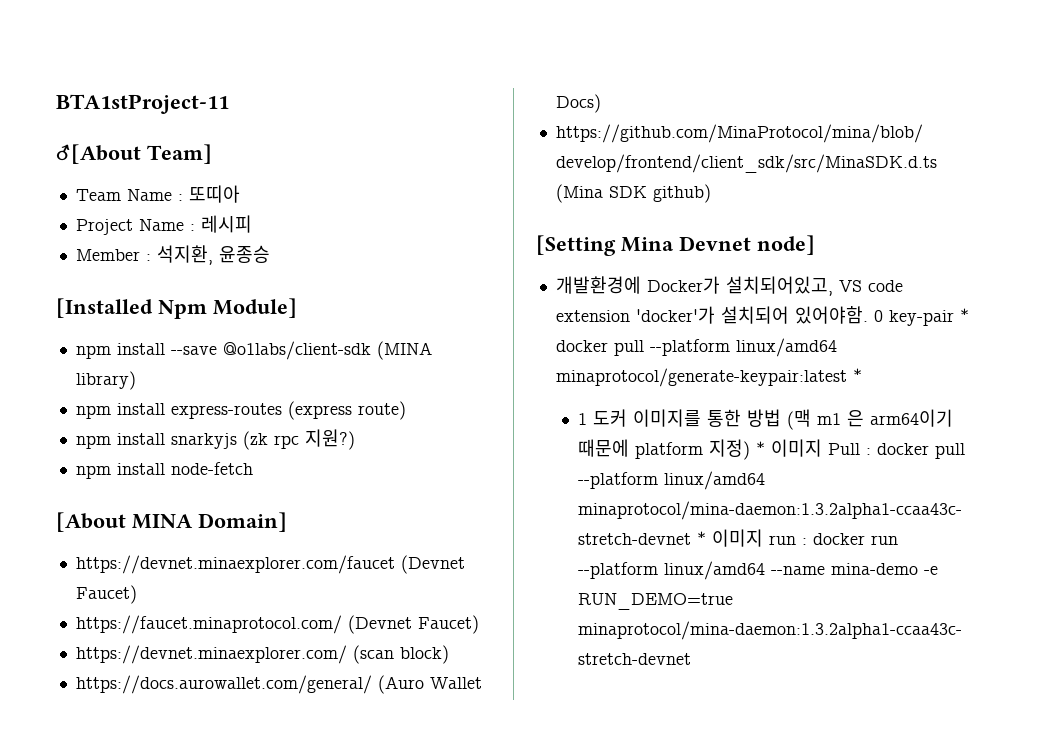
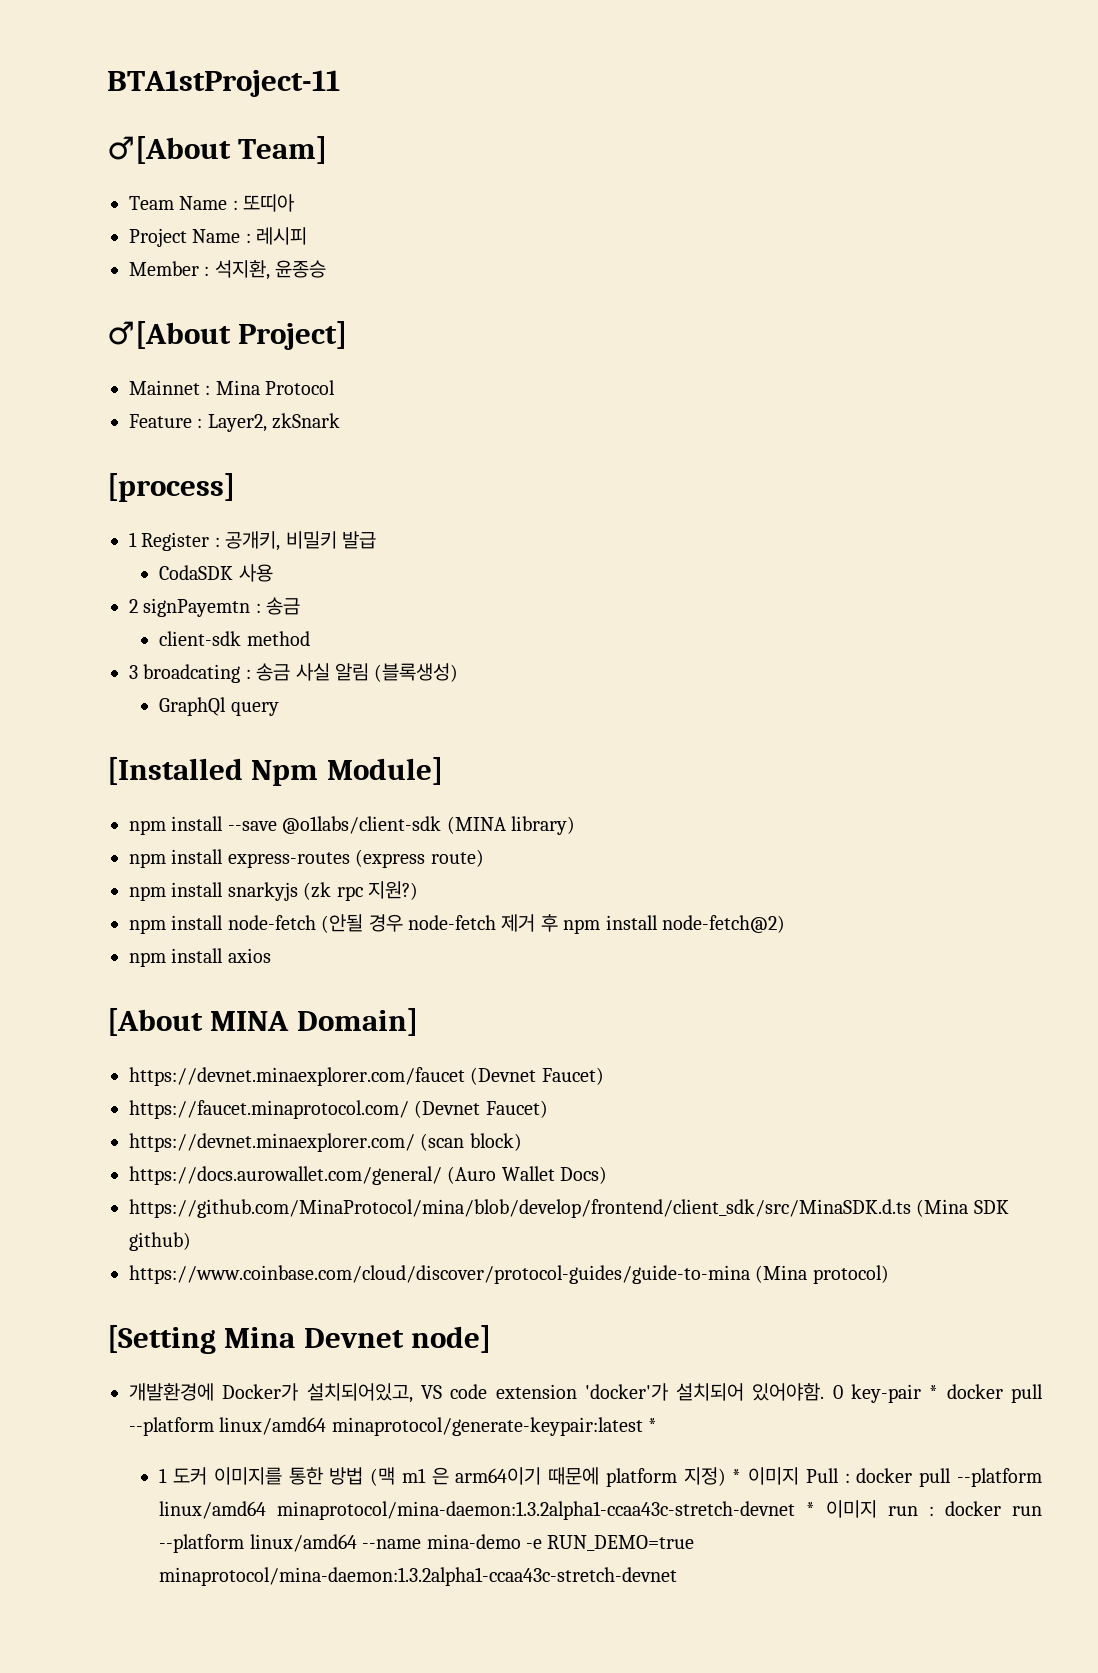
+ ♂[About Project]
+ Mainnet : Mina Protocol
+ Feature : Layer2, zkSnark
+ [process]
+ 1 Register : 공개키, 비밀키 발급
+ CodaSDK 사용
+ 2 signPayemtn : 송금
+ client-sdk method
+ 3 broadcating : 송금 사실 알림 (블록생성)
+ GraphQl query
- npm install node-fetch
+ npm install node-fetch (안될 경우 node-fetch 제거 후 npm install node-fetch@2)
+ npm install axios
+ https://www.coinbase.com/cloud/discover/protocol-guides/guide-to-mina (Mina protocol)

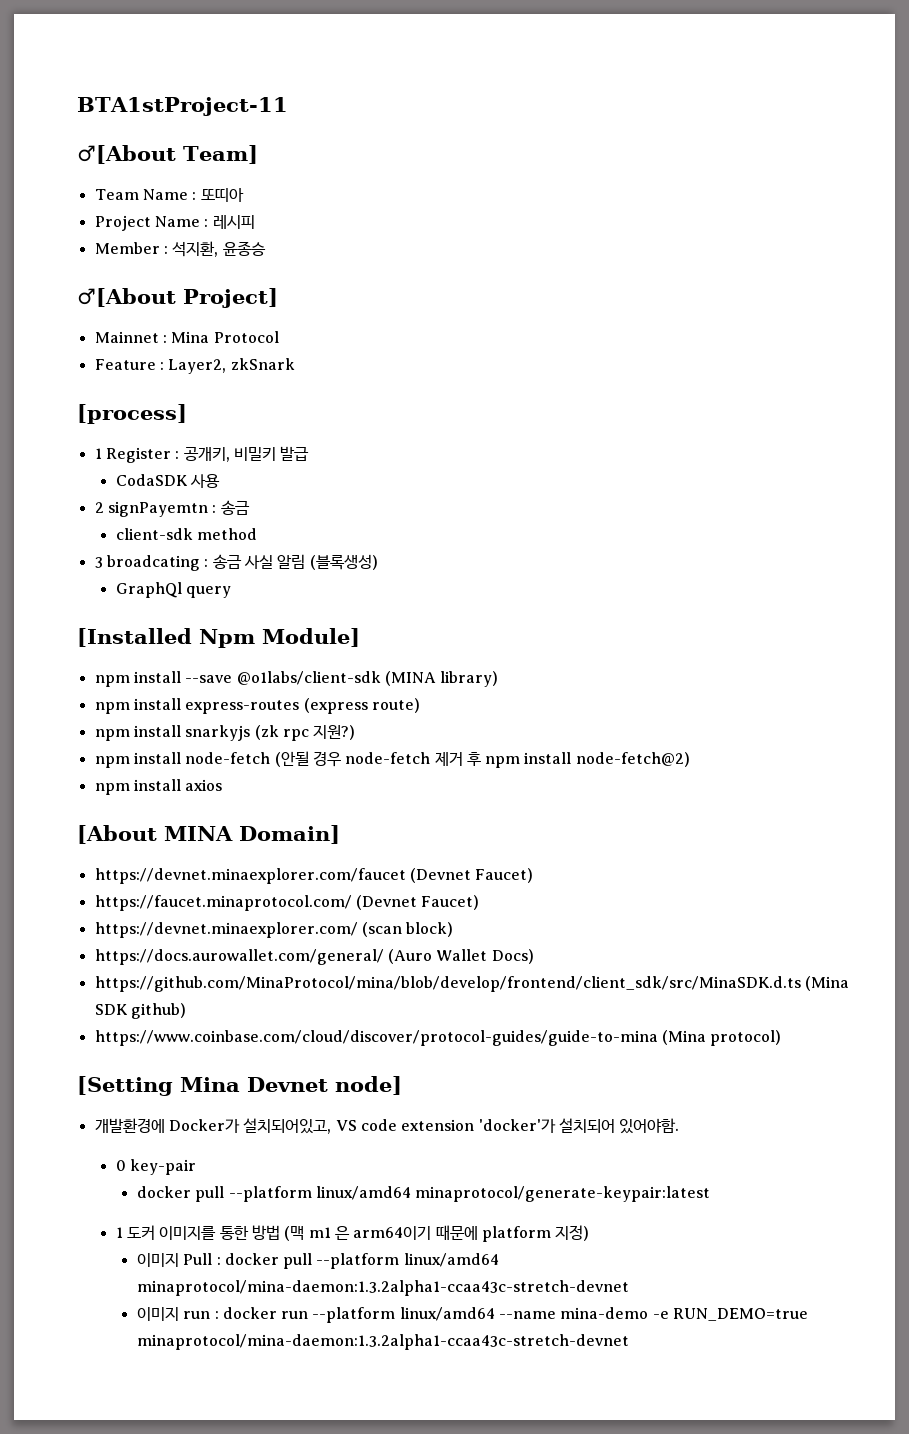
- 개발환경에 Docker가 설치되어있고, VS code extension 'docker'가 설치되어 있어야함. 0 key-pair * docker pull --platform linux/amd64 minaprotocol/generate-keypair:latest *
+ 개발환경에 Docker가 설치되어있고, VS code extension 'docker'가 설치되어 있어야함.
+ 0 key-pair
+ docker pull --platform linux/amd64 minaprotocol/generate-keypair:latest
- 1 도커 이미지를 통한 방법 (맥 m1 은 arm64이기 때문에 platform 지정) * 이미지 Pull : docker pull --platform linux/amd64 minaprotocol/mina-daemon:1.3.2alpha1-ccaa43c-stretch-devnet * 이미지 run : docker run --platform linux/amd64 --name mina-demo -e RUN_DEMO=true minaprotocol/mina-daemon:1.3.2alpha1-ccaa43c-stretch-devnet
+ 1 도커 이미지를 통한 방법 (맥 m1 은 arm64이기 때문에 platform 지정)
+ 이미지 Pull : docker pull --platform linux/amd64 minaprotocol/mina-daemon:1.3.2alpha1-ccaa43c-stretch-devnet
+ 이미지 run : docker run --platform linux/amd64 --name mina-demo -e RUN_DEMO=true minaprotocol/mina-daemon:1.3.2alpha1-ccaa43c-stretch-devnet

